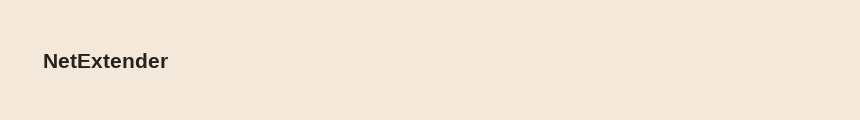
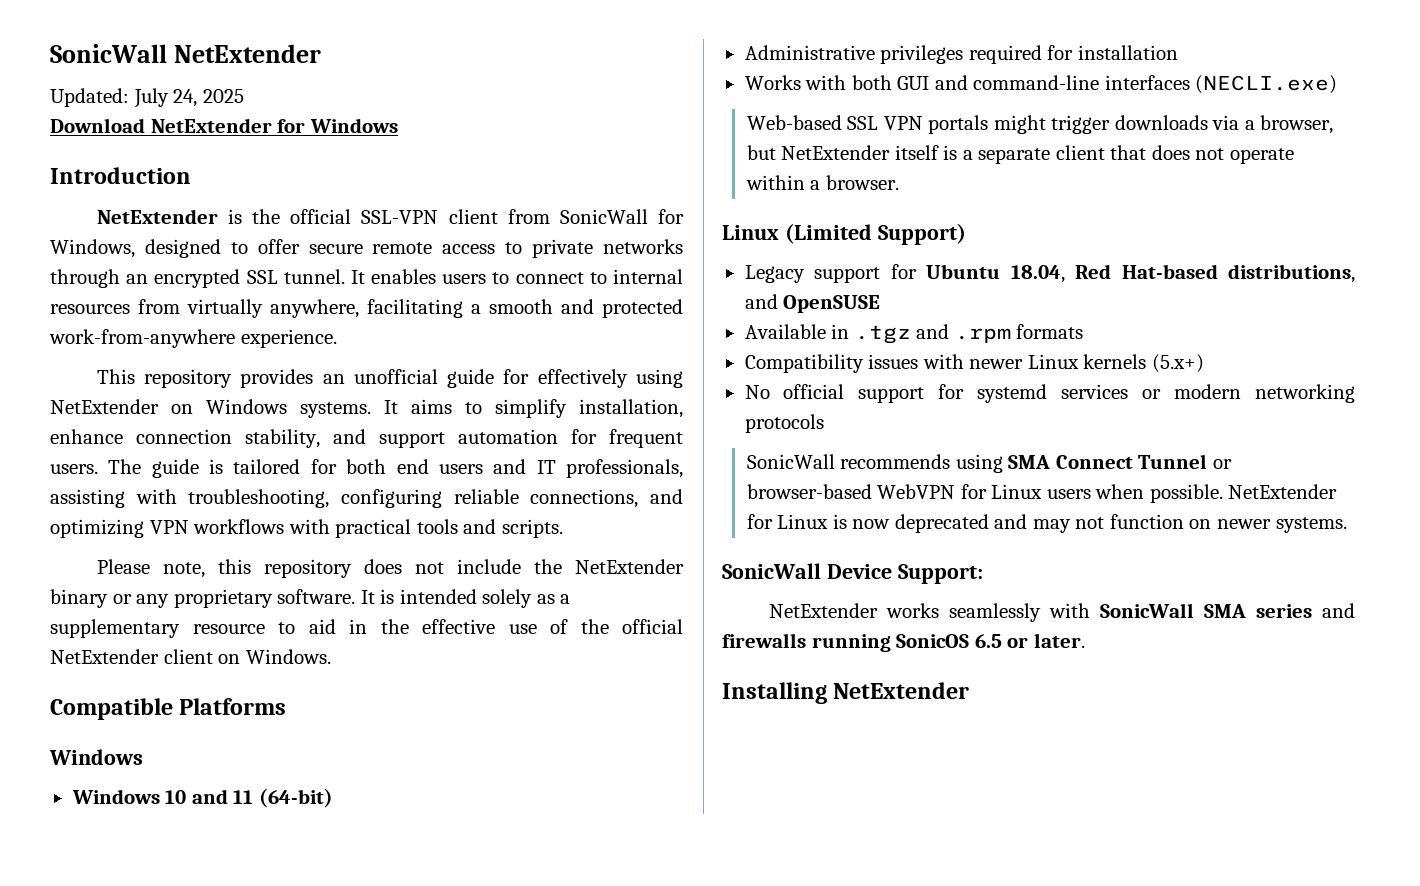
- NetExtender
+ SonicWall NetExtender
+ Updated: July 24, 2025
+ Download NetExtender for Windows
+ Introduction
+ NetExtender is the official SSL-VPN client from SonicWall for Windows, designed to offer secure remote access to private networks through an encrypted SSL tunnel. It enables users to connect to internal resources from virtually anywhere, facilitating a smooth and protected work-from-anywhere experience.
+ This repository provides an unofficial guide for effectively using NetExtender on Windows systems. It aims to simplify installation, enhance connection stability, and support automation for frequent users. The guide is tailored for both end users and IT professionals, assisting with troubleshooting, configuring reliable connections, and optimizing VPN workflows with practical tools and scripts.
+ Please note, this repository does not include the NetExtender binary or any proprietary software. It is intended solely as a supplementary resource to aid in the effective use of the official NetExtender client on Windows.
+ Compatible Platforms
+ Windows
+ Windows 10 and 11 (64-bit)
+ Administrative privileges required for installation
+ Works with both GUI and command-line interfaces (NECLI.exe)
+ Web-based SSL VPN portals might trigger downloads via a browser, but NetExtender itself is a separate client that does not operate within a browser.
+ Linux (Limited Support)
+ Legacy support for Ubuntu 18.04, Red Hat-based distributions, and OpenSUSE
+ Available in .tgz and .rpm formats
+ Compatibility issues with newer Linux kernels (5.x+)
+ No official support for systemd services or modern networking protocols
+ SonicWall recommends using SMA Connect Tunnel or browser-based WebVPN for Linux users when possible. NetExtender for Linux is now deprecated and may not function on newer systems.
+ SonicWall Device Support:
+ NetExtender works seamlessly with SonicWall SMA series and firewalls running SonicOS 6.5 or later.
+ Installing NetExtender

